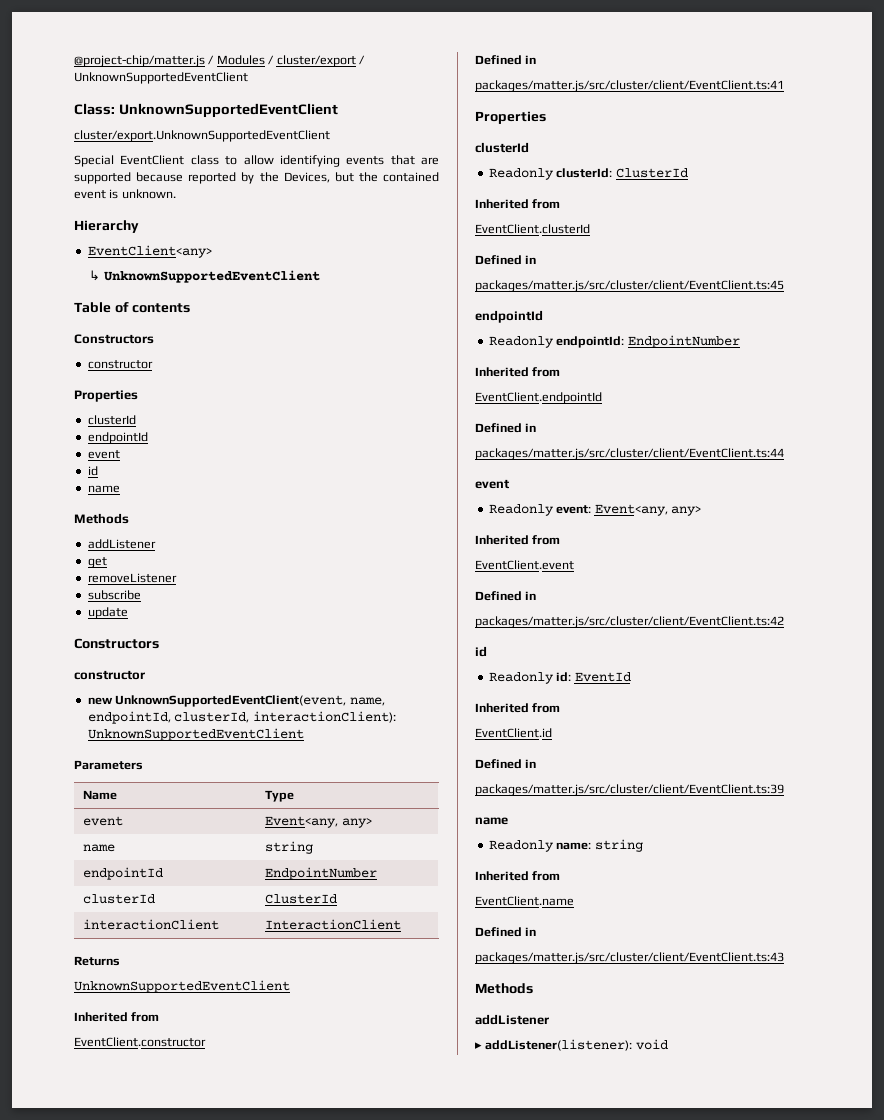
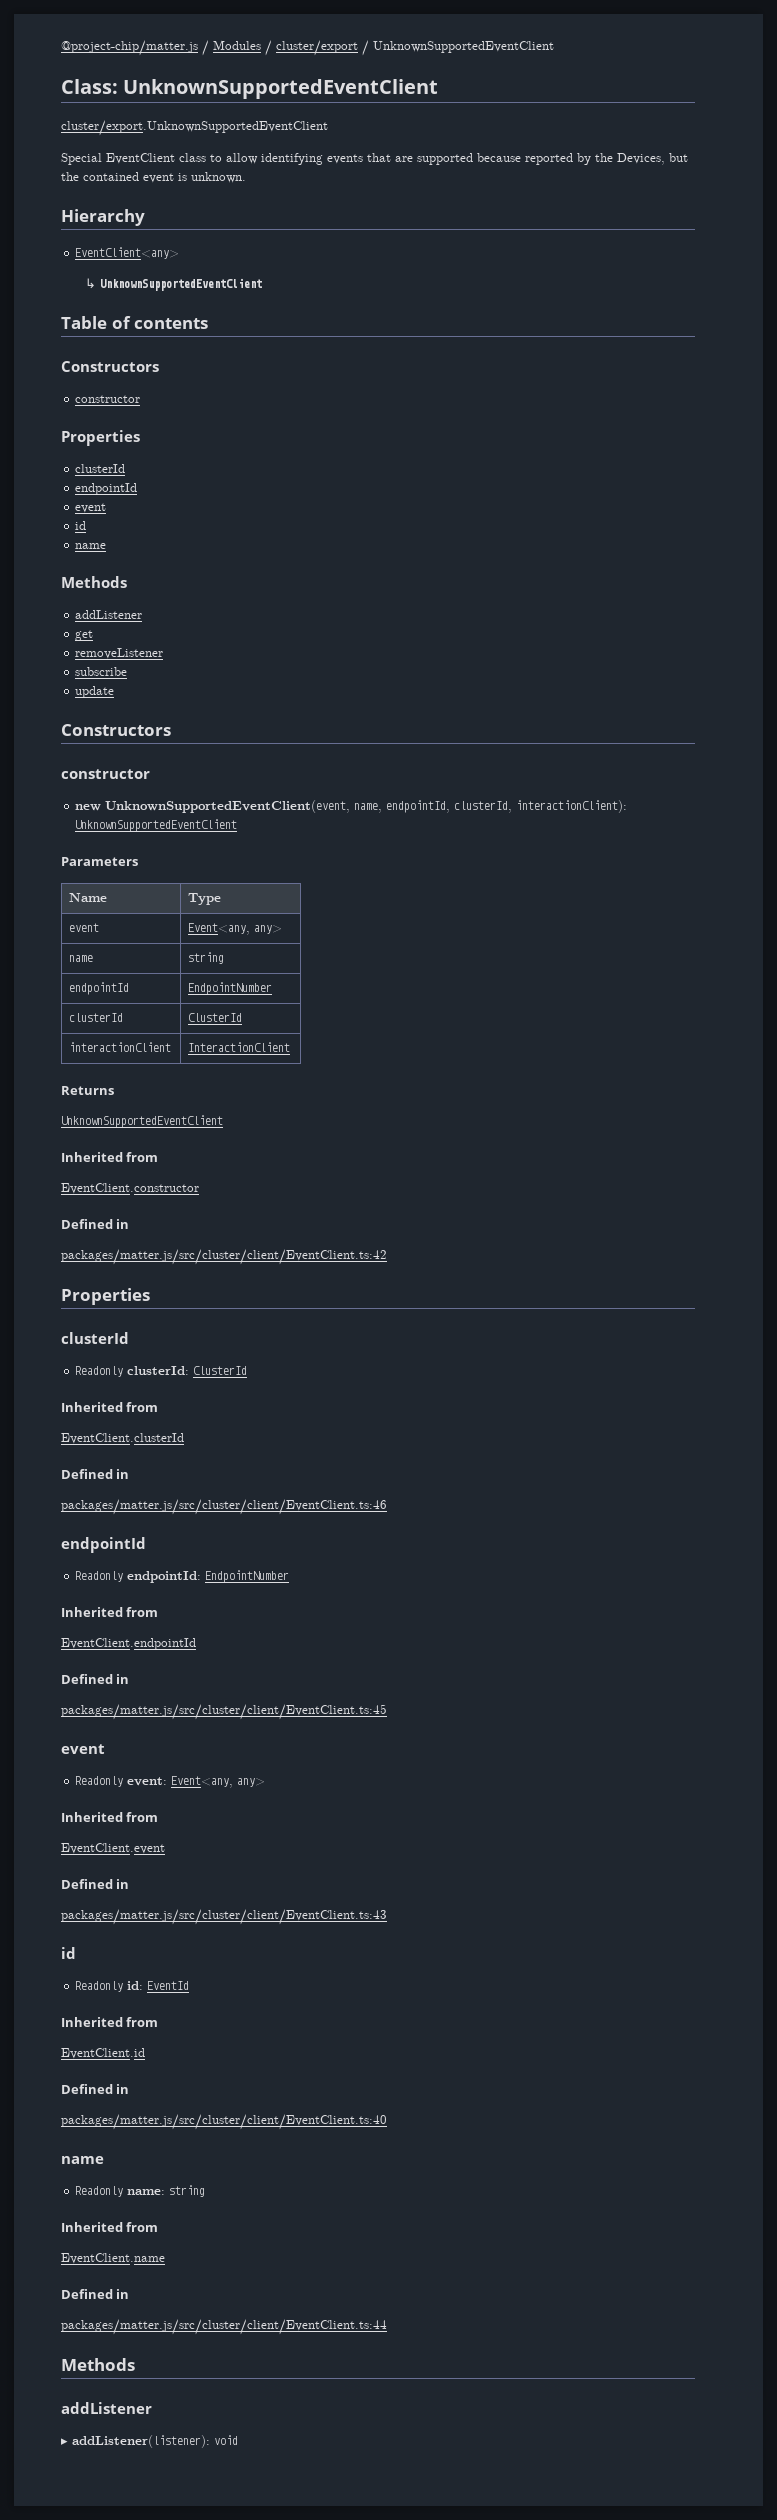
- packages/matter.js/src/cluster/client/EventClient.ts:41
+ packages/matter.js/src/cluster/client/EventClient.ts:42
- packages/matter.js/src/cluster/client/EventClient.ts:45
+ packages/matter.js/src/cluster/client/EventClient.ts:46
- packages/matter.js/src/cluster/client/EventClient.ts:44
+ packages/matter.js/src/cluster/client/EventClient.ts:45
- packages/matter.js/src/cluster/client/EventClient.ts:42
+ packages/matter.js/src/cluster/client/EventClient.ts:43
- packages/matter.js/src/cluster/client/EventClient.ts:39
+ packages/matter.js/src/cluster/client/EventClient.ts:40
- packages/matter.js/src/cluster/client/EventClient.ts:43
+ packages/matter.js/src/cluster/client/EventClient.ts:44

